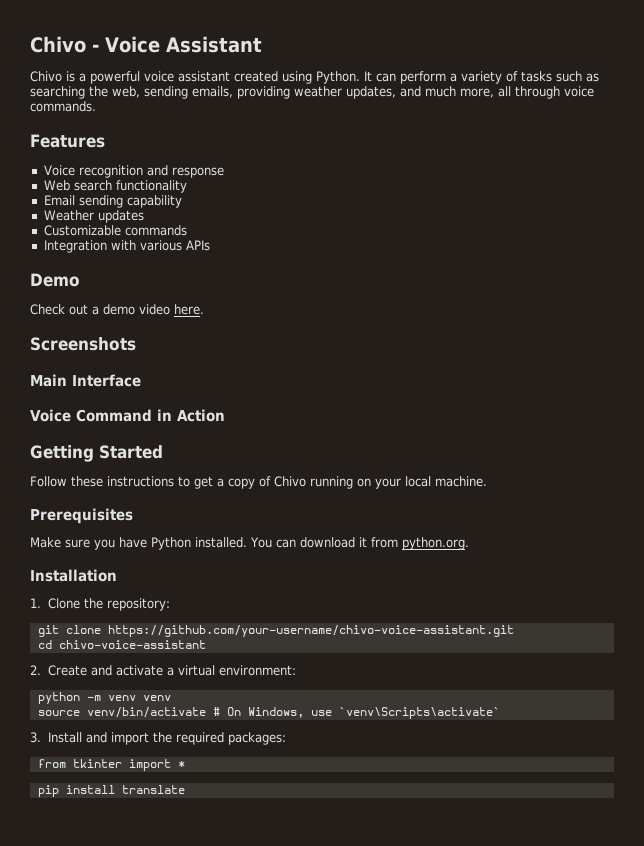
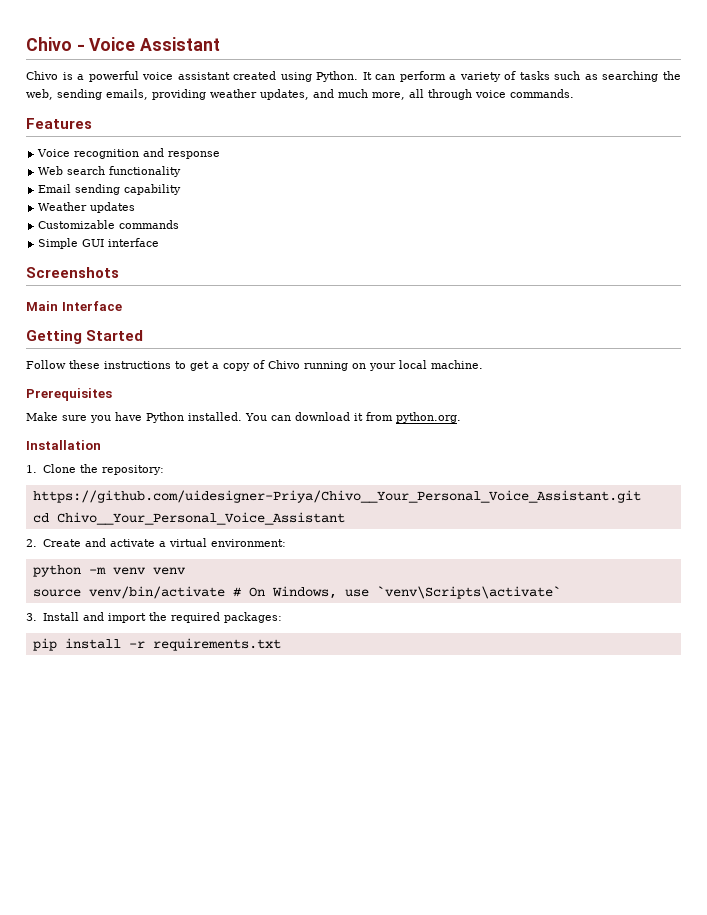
- Integration with various APIs
- Demo
- Check out a demo video here.
+ Simple GUI interface
- Voice Command in Action
- git clone https://github.com/your-username/chivo-voice-assistant.git
+ https://github.com/uidesigner-Priya/Chivo__Your_Personal_Voice_Assistant.git
- cd chivo-voice-assistant
+ cd Chivo__Your_Personal_Voice_Assistant
- from tkinter import *
- pip install translate
+ pip install -r requirements.txt

